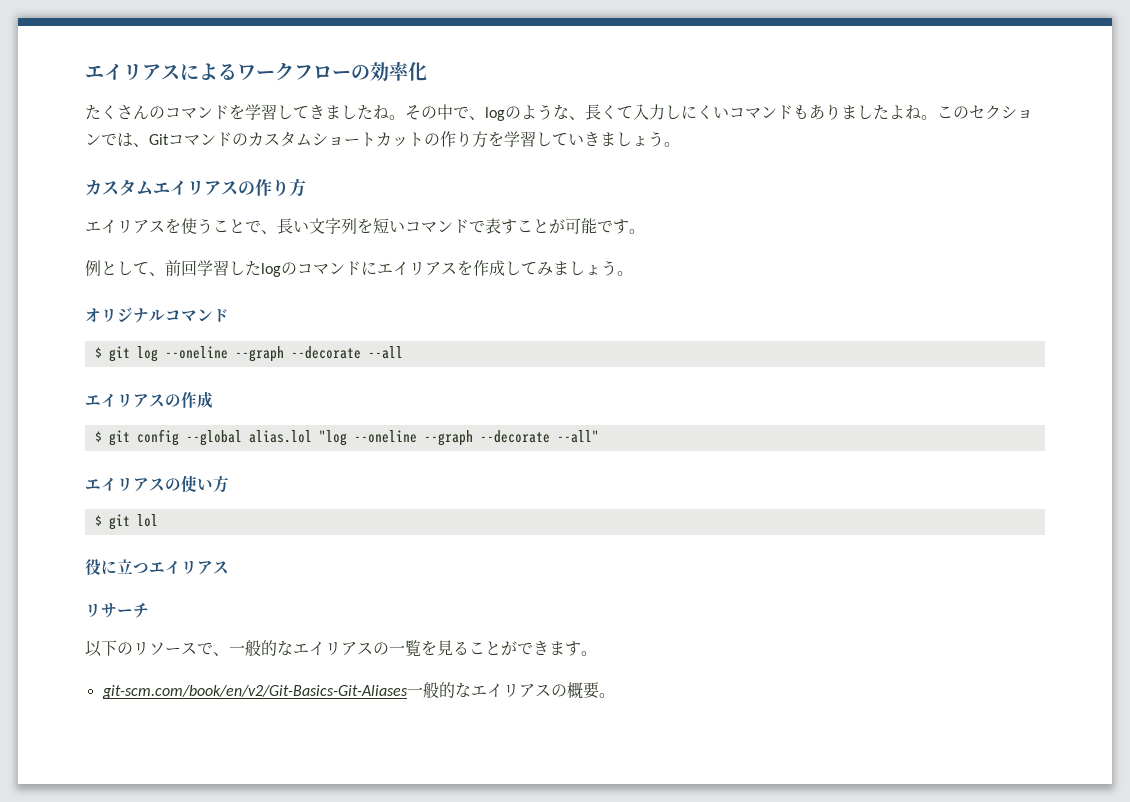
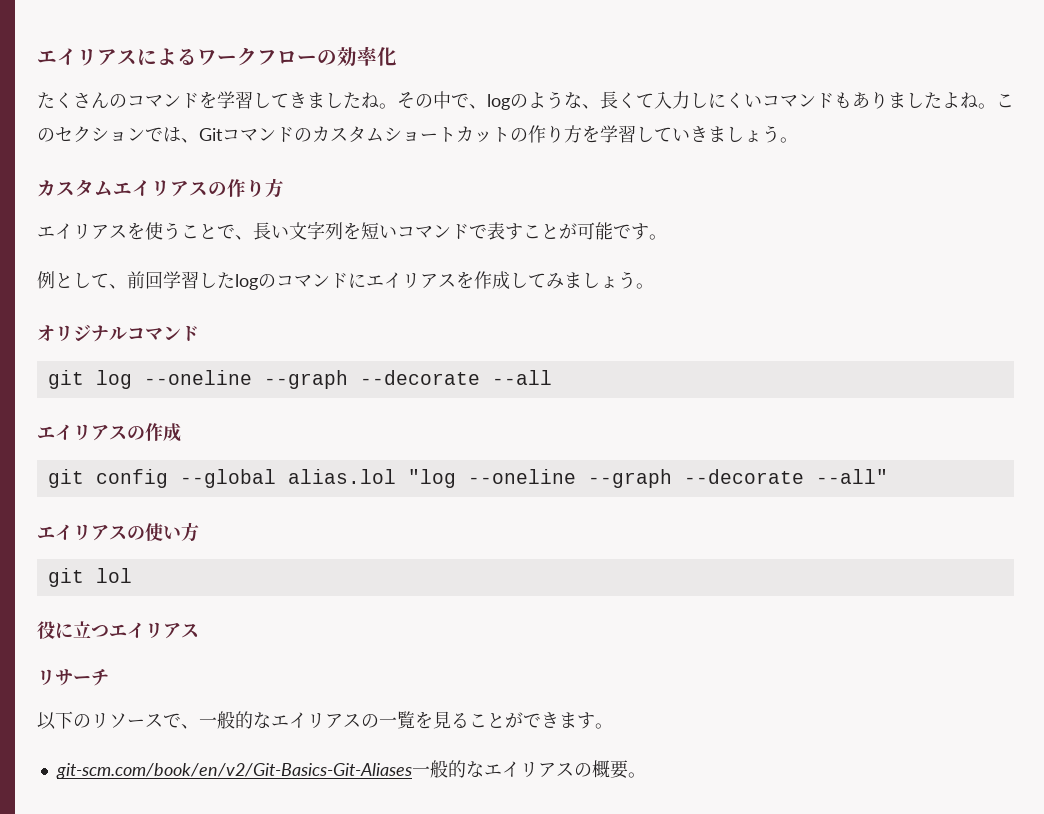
- $ git log --oneline --graph --decorate --all
+ git log --oneline --graph --decorate --all
- $ git config --global alias.lol "log --oneline --graph --decorate --all"
+ git config --global alias.lol "log --oneline --graph --decorate --all"
- $ git lol
+ git lol

